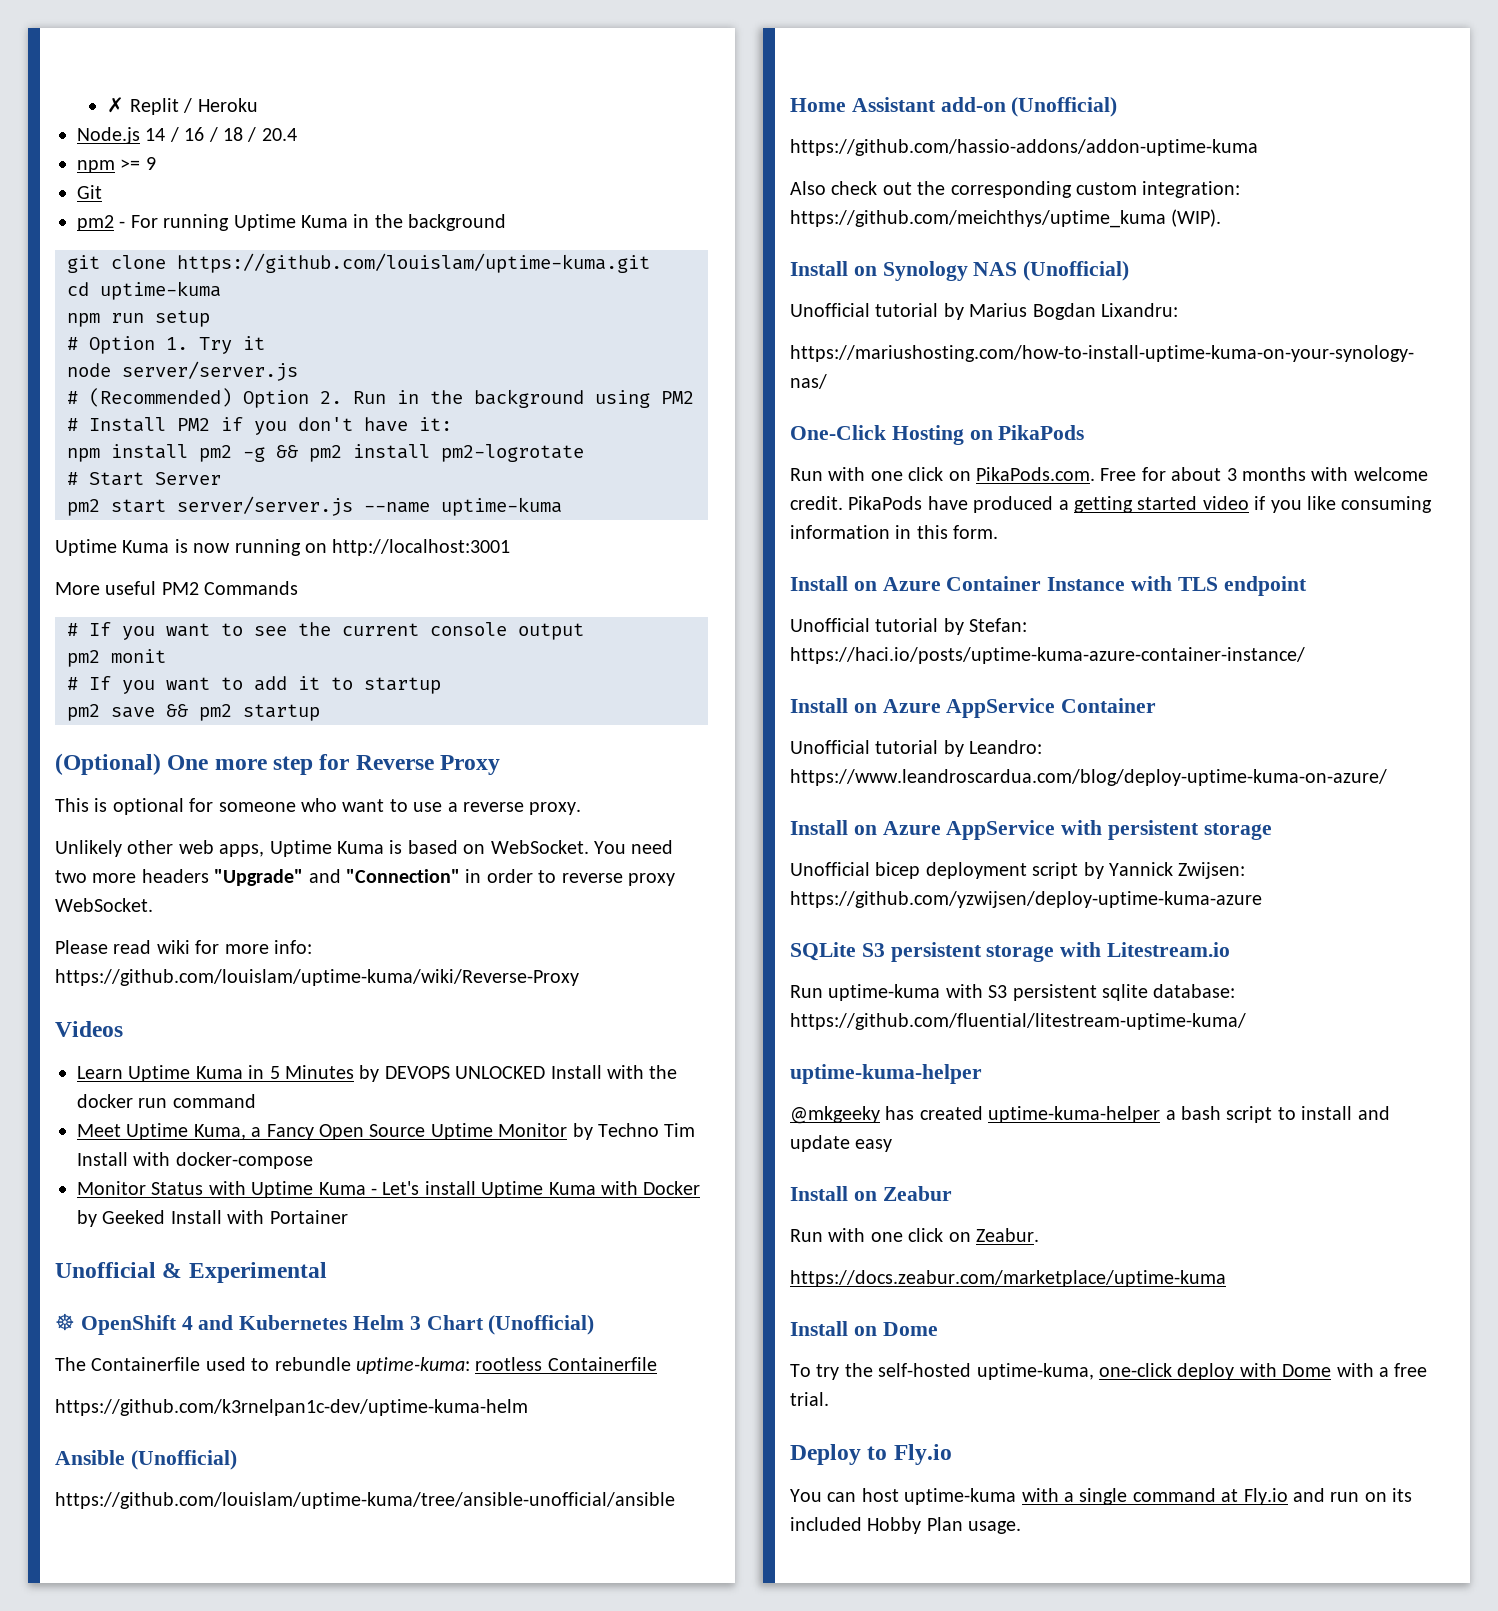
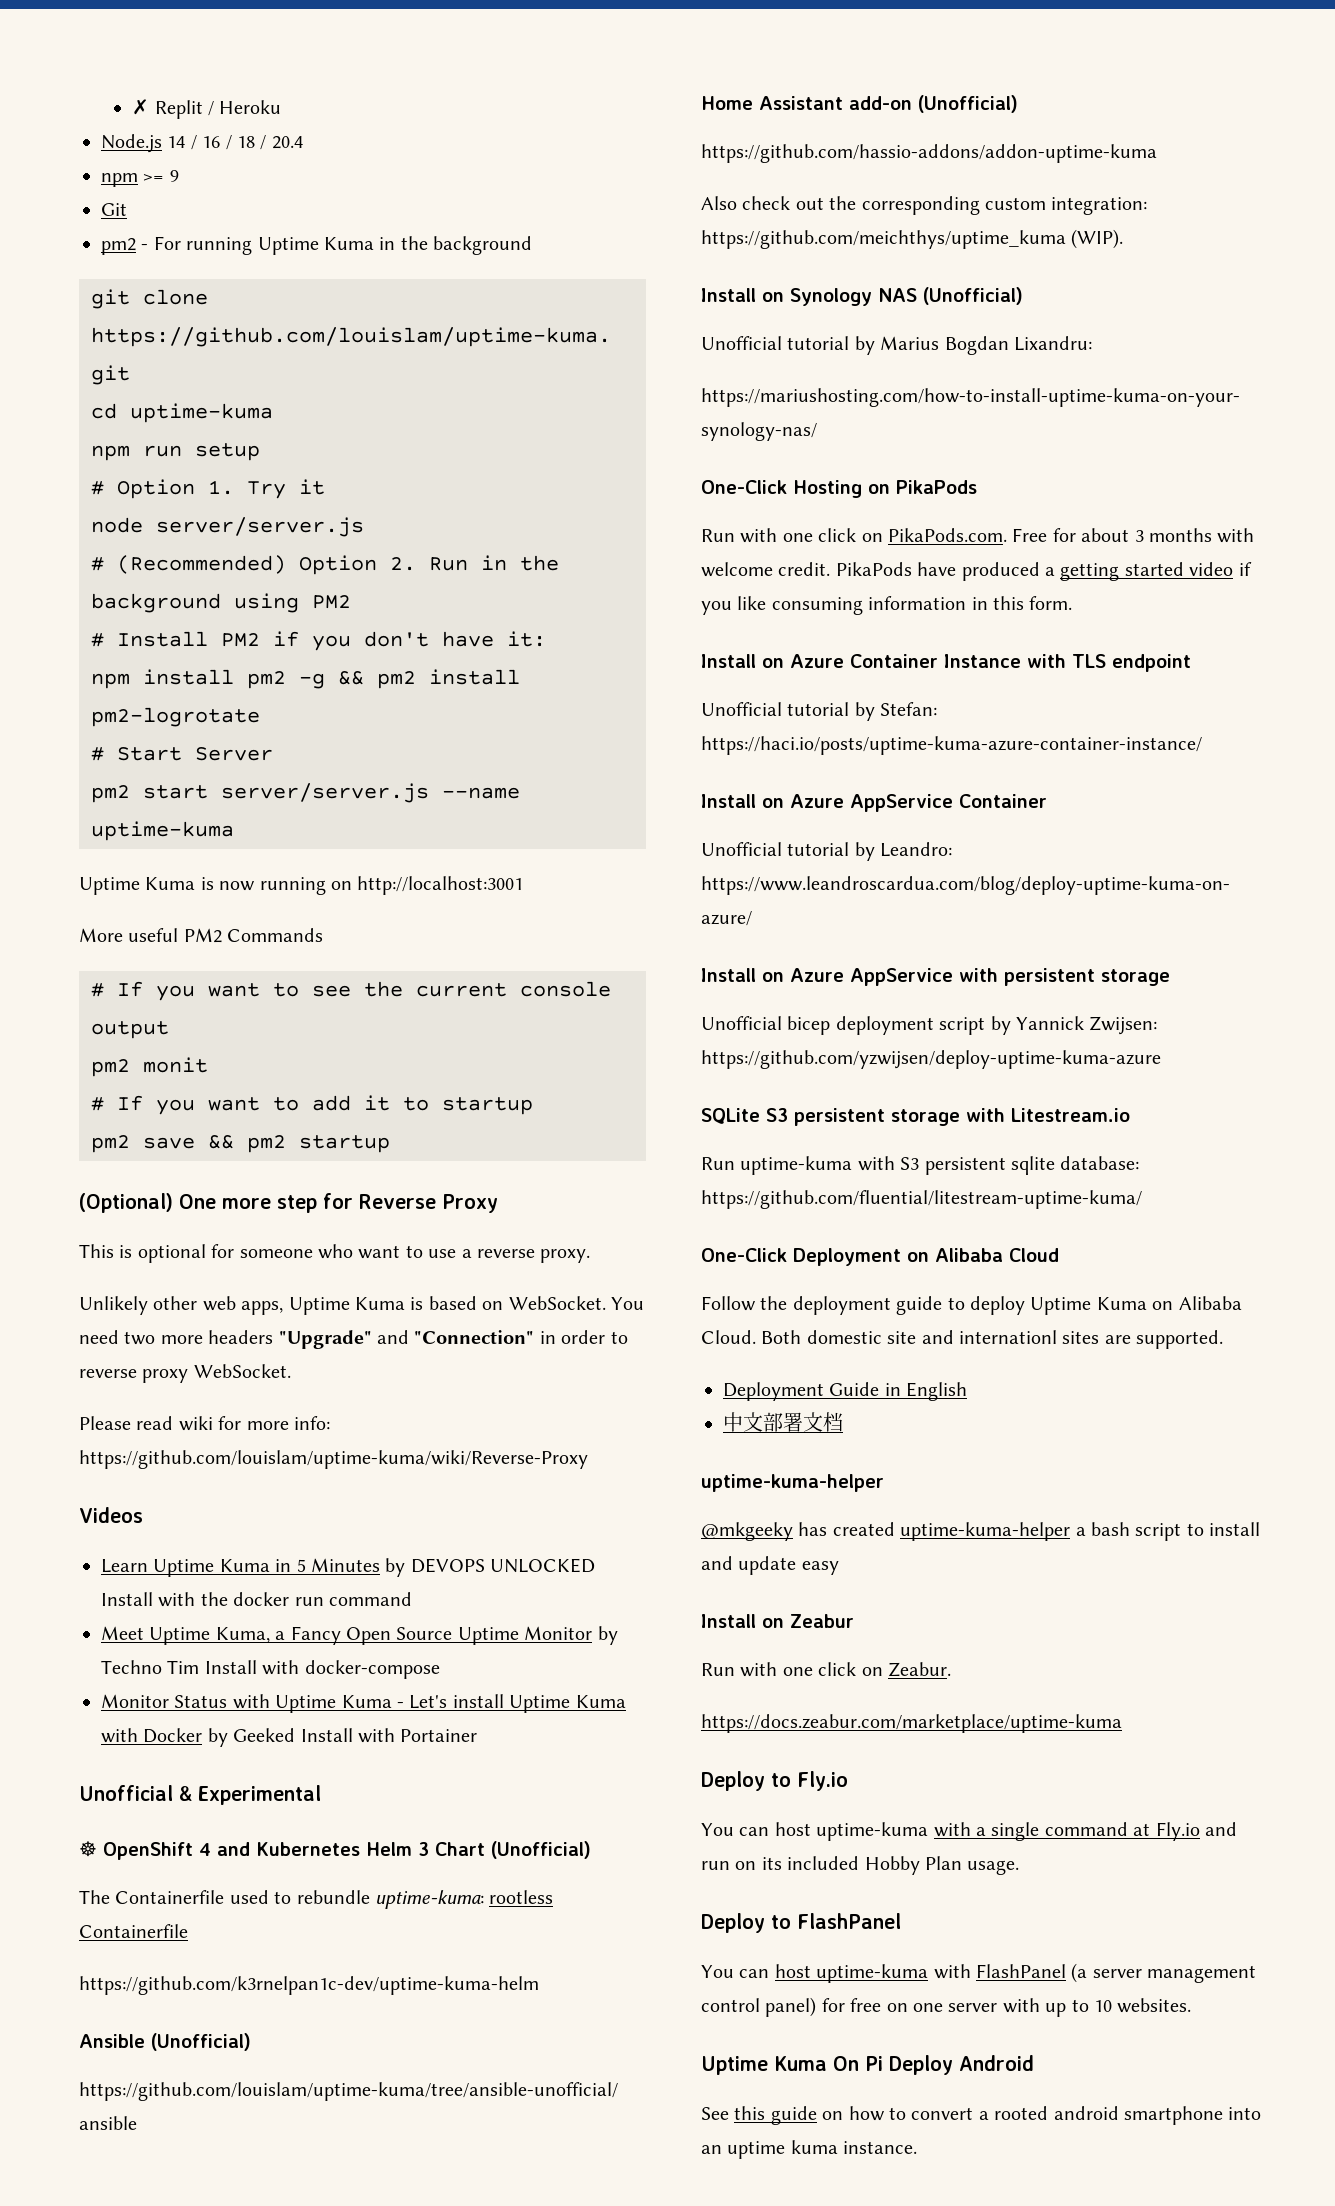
+ One-Click Deployment on Alibaba Cloud
+ Follow the deployment guide to deploy Uptime Kuma on Alibaba Cloud. Both domestic site and internationl sites are supported.
+ Deployment Guide in English
+ 中文部署文档
- Install on Dome
- To try the self-hosted uptime-kuma, one-click deploy with Dome with a free trial.
+ Deploy to FlashPanel
+ You can host uptime-kuma with FlashPanel (a server management control panel) for free on one server with up to 10 websites.
+ Uptime Kuma On Pi Deploy Android
+ See this guide on how to convert a rooted android smartphone into an uptime kuma instance.

